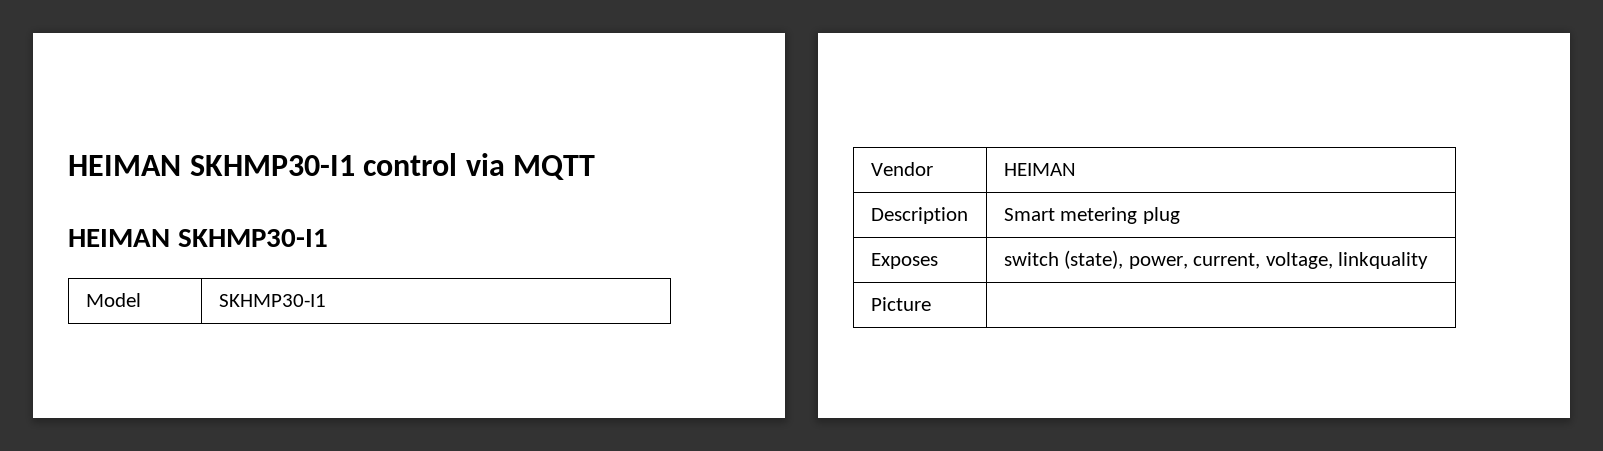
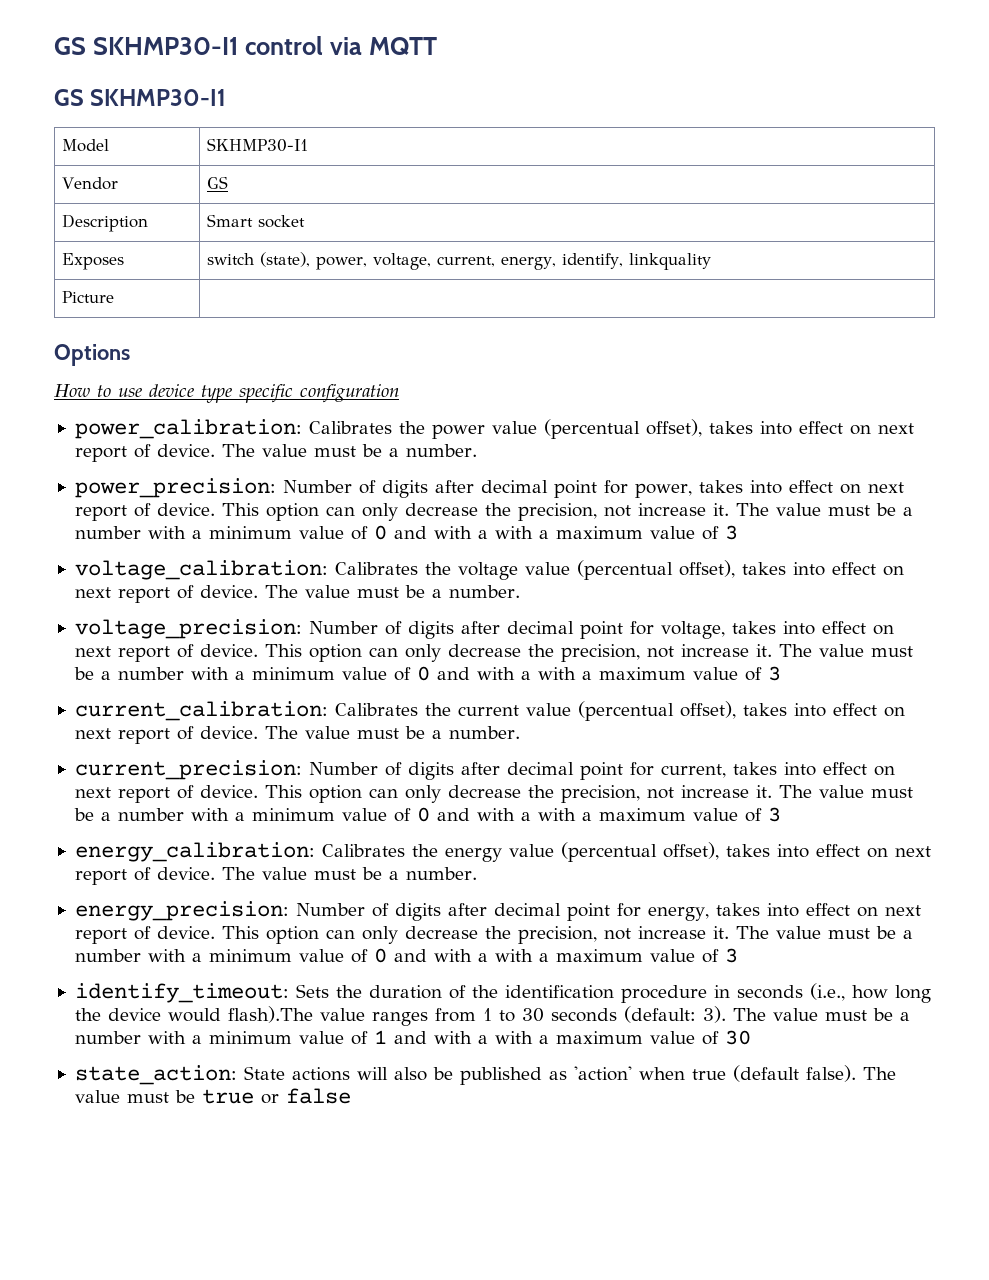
- HEIMAN SKHMP30-I1 control via MQTT
- HEIMAN SKHMP30-I1
+ GS SKHMP30-I1 control via MQTT
+ GS SKHMP30-I1
- Vendor | HEIMAN
+ Vendor | GS
- Description | Smart metering plug
+ Description | Smart socket
- Exposes | switch (state), power, current, voltage, linkquality
+ Exposes | switch (state), power, voltage, current, energy, identify, linkquality
  Picture |
+ Options
+ How to use device type specific configuration
+ power_calibration: Calibrates the power value (percentual offset), takes into effect on next report of device. The value must be a number.
+ power_precision: Number of digits after decimal point for power, takes into effect on next report of device. This option can only decrease the precision, not increase it. The value must be a number with a minimum value of 0 and with a with a maximum value of 3
+ voltage_calibration: Calibrates the voltage value (percentual offset), takes into effect on next report of device. The value must be a number.
+ voltage_precision: Number of digits after decimal point for voltage, takes into effect on next report of device. This option can only decrease the precision, not increase it. The value must be a number with a minimum value of 0 and with a with a maximum value of 3
+ current_calibration: Calibrates the current value (percentual offset), takes into effect on next report of device. The value must be a number.
+ current_precision: Number of digits after decimal point for current, takes into effect on next report of device. This option can only decrease the precision, not increase it. The value must be a number with a minimum value of 0 and with a with a maximum value of 3
+ energy_calibration: Calibrates the energy value (percentual offset), takes into effect on next report of device. The value must be a number.
+ energy_precision: Number of digits after decimal point for energy, takes into effect on next report of device. This option can only decrease the precision, not increase it. The value must be a number with a minimum value of 0 and with a with a maximum value of 3
+ identify_timeout: Sets the duration of the identification procedure in seconds (i.e., how long the device would flash).The value ranges from 1 to 30 seconds (default: 3). The value must be a number with a minimum value of 1 and with a with a maximum value of 30
+ state_action: State actions will also be published as 'action' when true (default false). The value must be true or false

